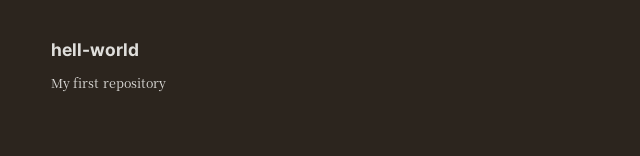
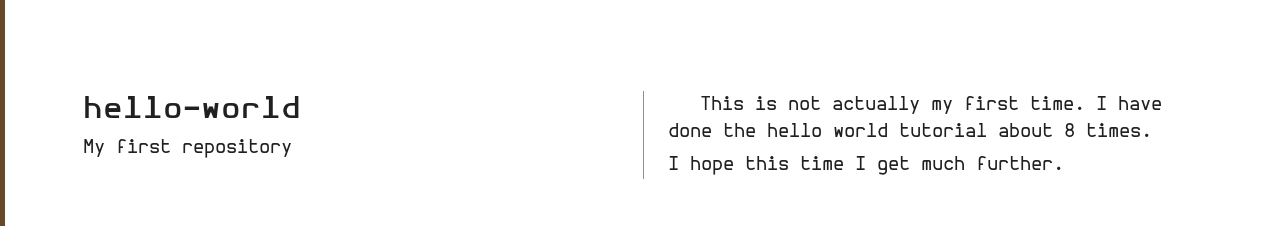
- hell-world
+ hello-world
+ This is not actually my first time. I have done the hello world tutorial about 8 times.
+ I hope this time I get much further.

